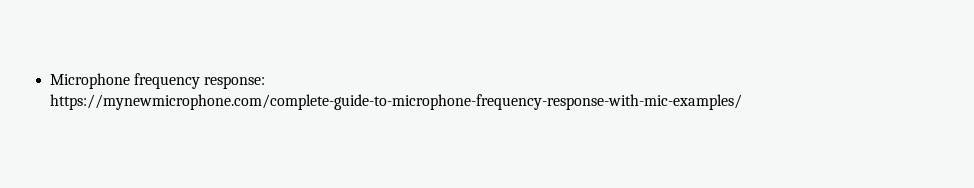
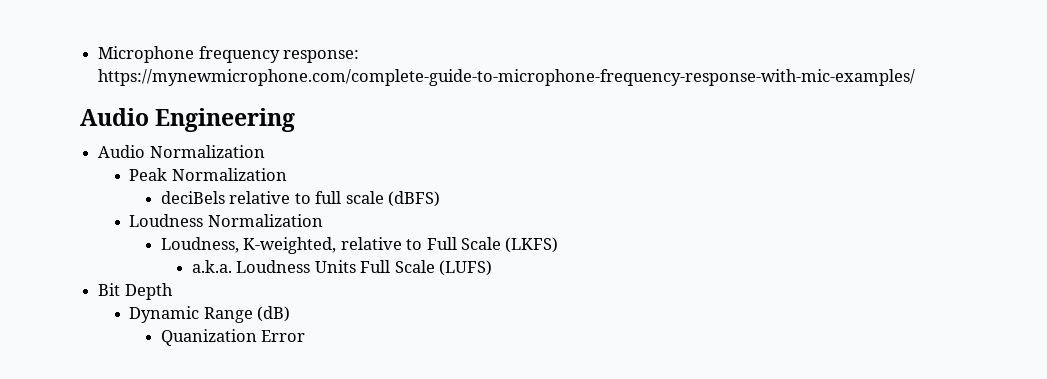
+ Audio Engineering
+ Audio Normalization
+ Peak Normalization
+ deciBels relative to full scale (dBFS)
+ Loudness Normalization
+ Loudness, K-weighted, relative to Full Scale (LKFS)
+ a.k.a. Loudness Units Full Scale (LUFS)
+ Bit Depth
+ Dynamic Range (dB)
+ Quanization Error

